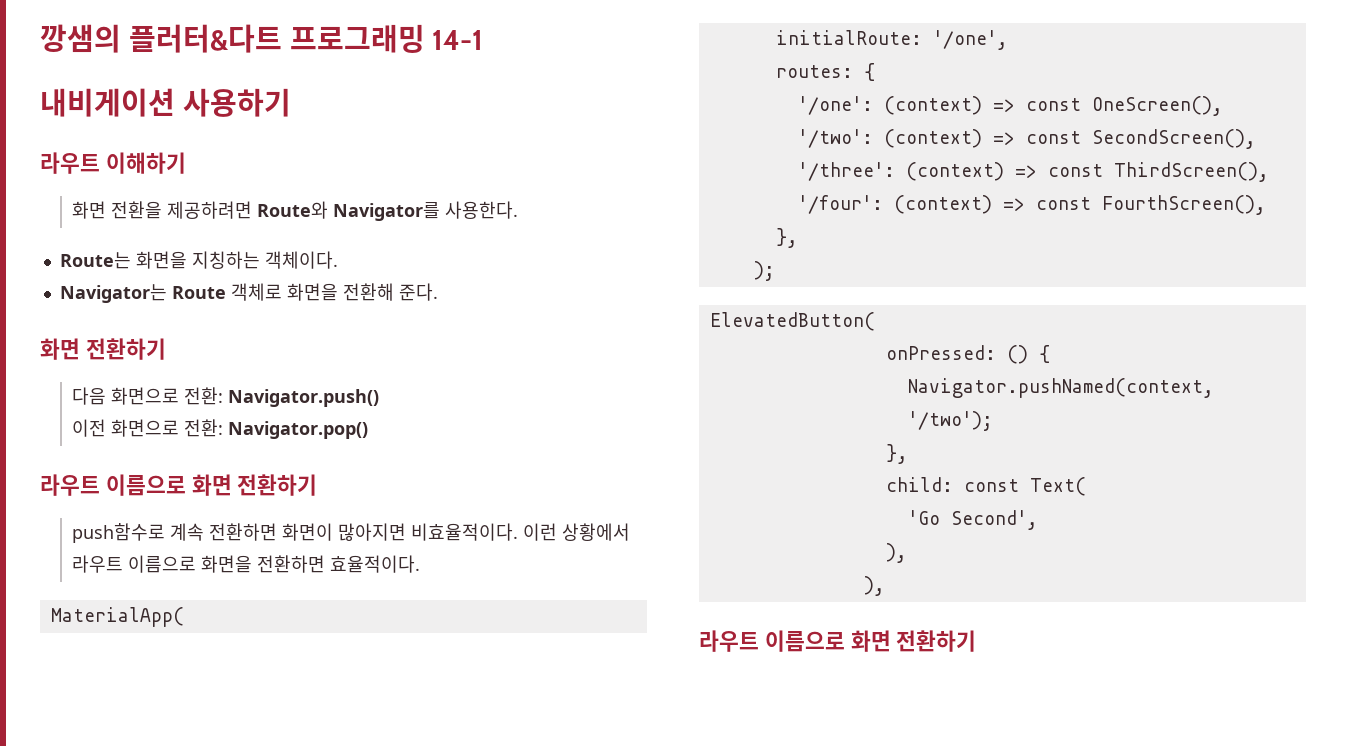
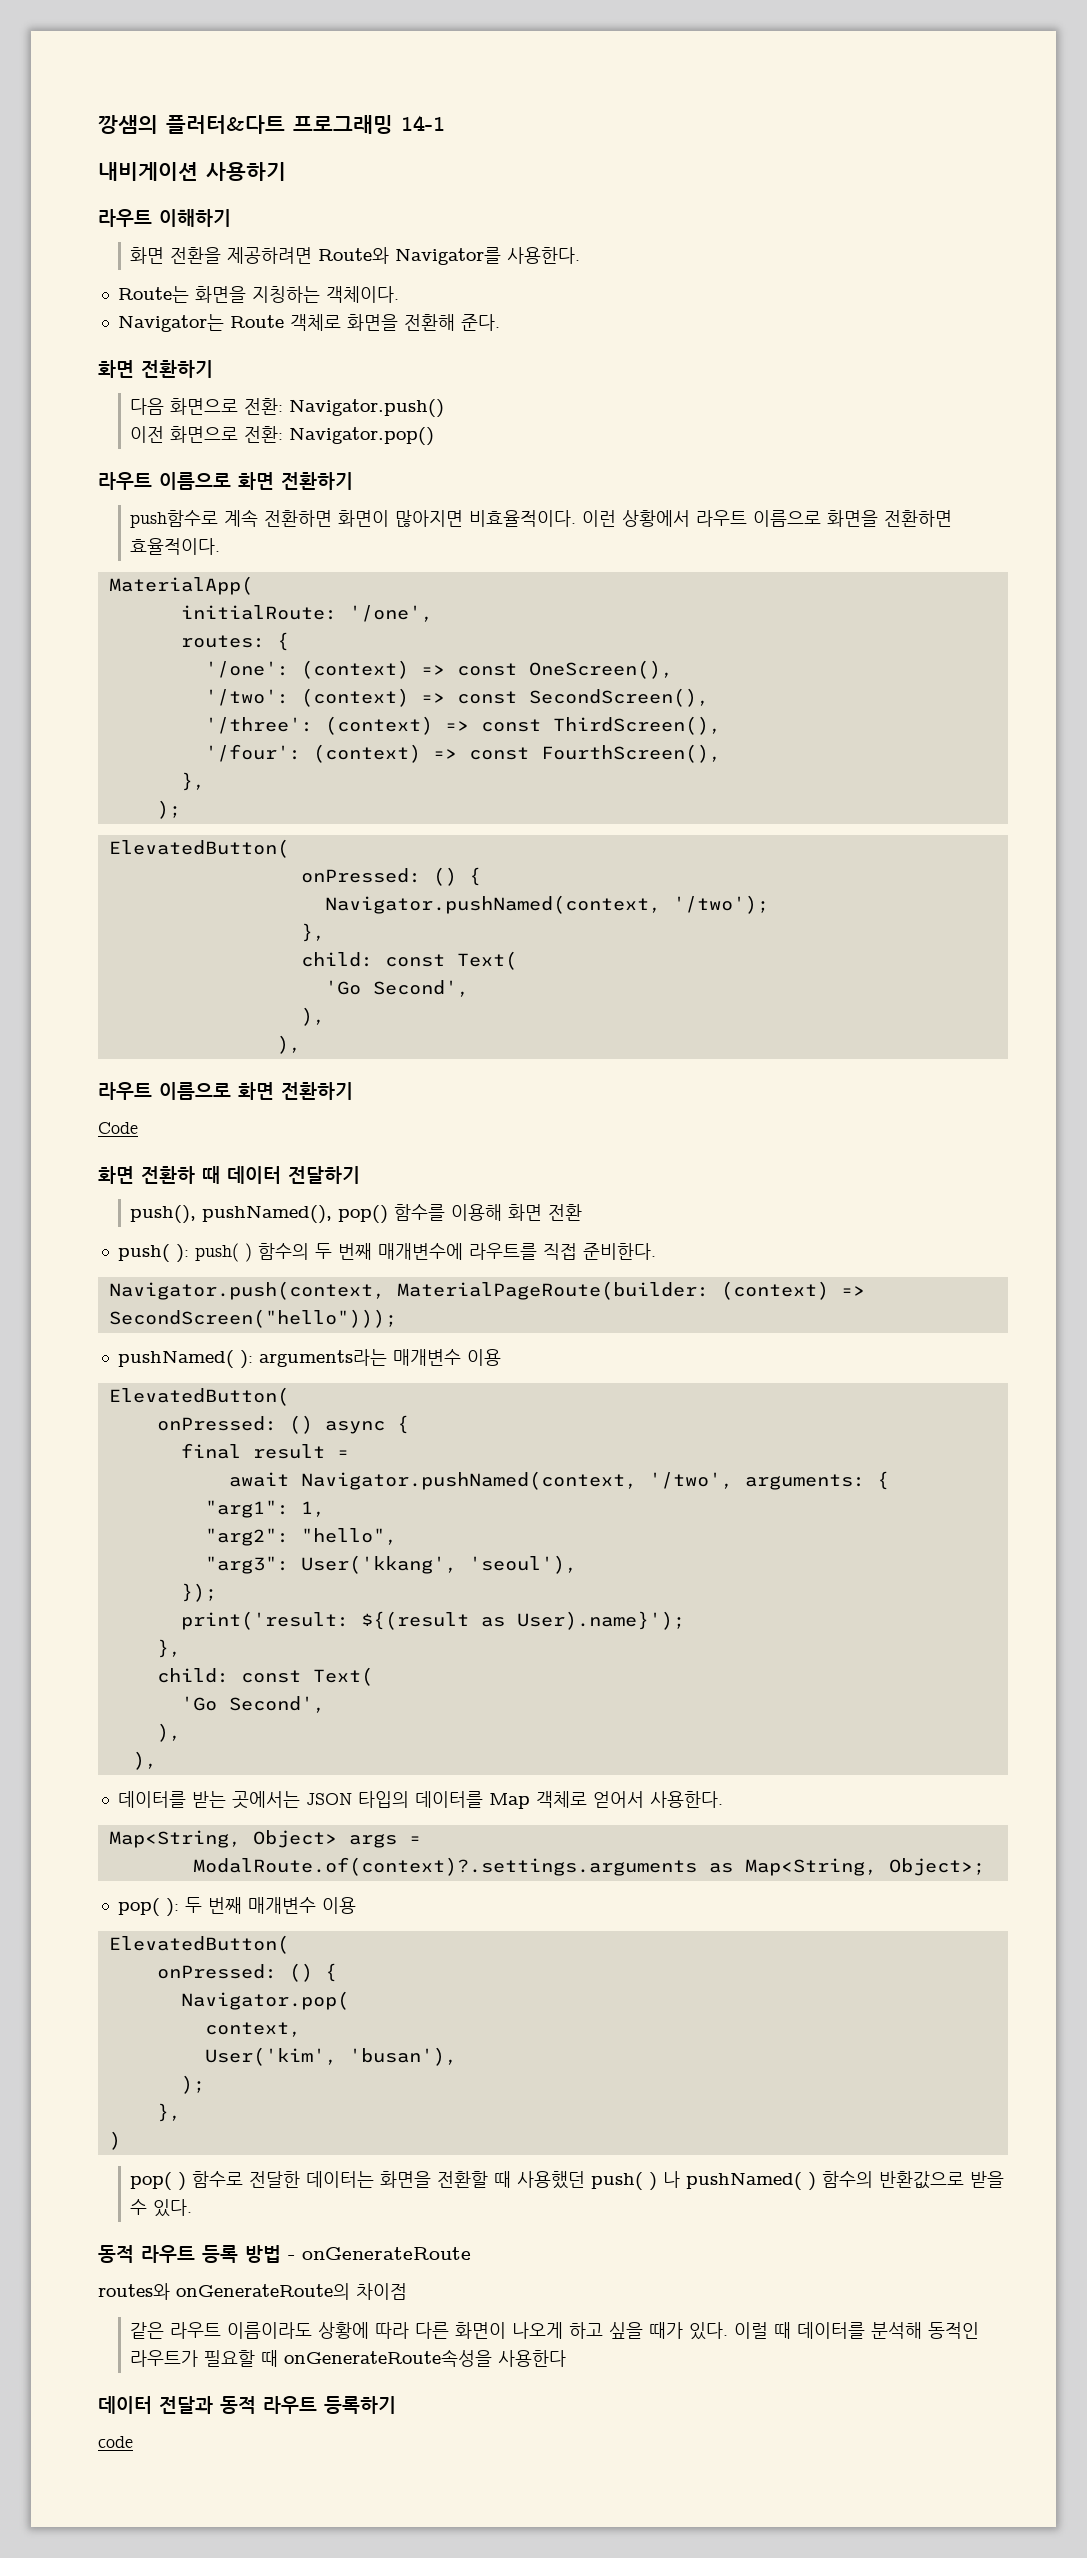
+ Code
+ 화면 전환하 때 데이터 전달하기
+ push(), pushNamed(), pop() 함수를 이용해 화면 전환
+ push( ): push( ) 함수의 두 번째 매개변수에 라우트를 직접 준비한다.
+ Navigator.push(context, MaterialPageRoute(builder: (context) => SecondScreen("hello")));
+ pushNamed( ): arguments라는 매개변수 이용
+ ElevatedButton(
+ onPressed: () async {
+ final result =
+ await Navigator.pushNamed(context, '/two', arguments: {
+ "arg1": 1,
+ "arg2": "hello",
+ "arg3": User('kkang', 'seoul'),
+ });
+ print('result: ${(result as User).name}');
+ },
+ child: const Text(
+ 'Go Second',
+ ),
+ ),
+ 데이터를 받는 곳에서는 JSON 타입의 데이터를 Map 객체로 얻어서 사용한다.
+ Map<String, Object> args =
+ ModalRoute.of(context)?.settings.arguments as Map<String, Object>;
+ pop( ): 두 번째 매개변수 이용
+ ElevatedButton(
+ onPressed: () {
+ Navigator.pop(
+ context,
+ User('kim', 'busan'),
+ );
+ },
+ )
+ pop( ) 함수로 전달한 데이터는 화면을 전환할 때 사용했던 push( ) 나 pushNamed( ) 함수의 반환값으로 받을 수 있다.
+ 동적 라우트 등록 방법 - onGenerateRoute
+ routes와 onGenerateRoute의 차이점
+ 같은 라우트 이름이라도 상황에 따라 다른 화면이 나오게 하고 싶을 때가 있다. 이럴 때 데이터를 분석해 동적인 라우트가 필요할 때 onGenerateRoute속성을 사용한다
+ 데이터 전달과 동적 라우트 등록하기
+ code

